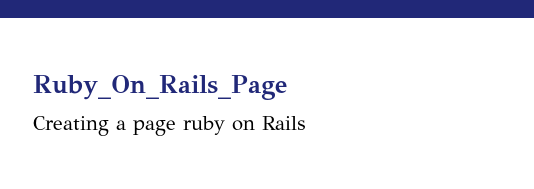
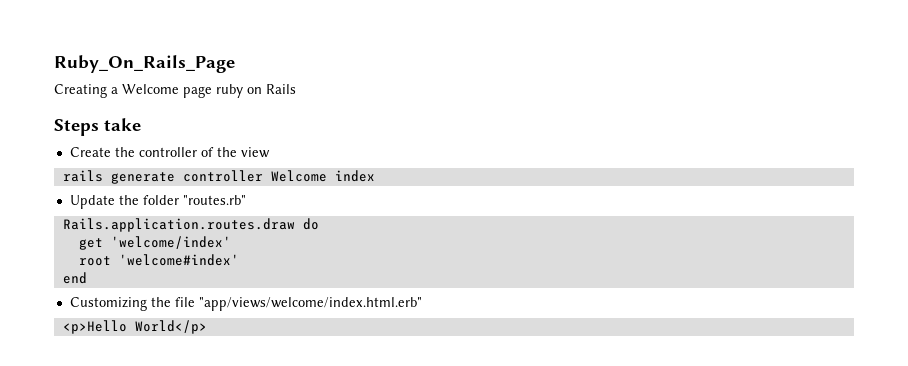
- Creating a page ruby on Rails
+ Creating a Welcome page ruby on Rails
+ Steps take
+ Create the controller of the view
+ rails generate controller Welcome index
+ Update the folder "routes.rb"
+ Rails.application.routes.draw do
+ get 'welcome/index'
+ root 'welcome#index'
+ end
+ Customizing the file "app/views/welcome/index.html.erb"
+ <p>Hello World</p>

